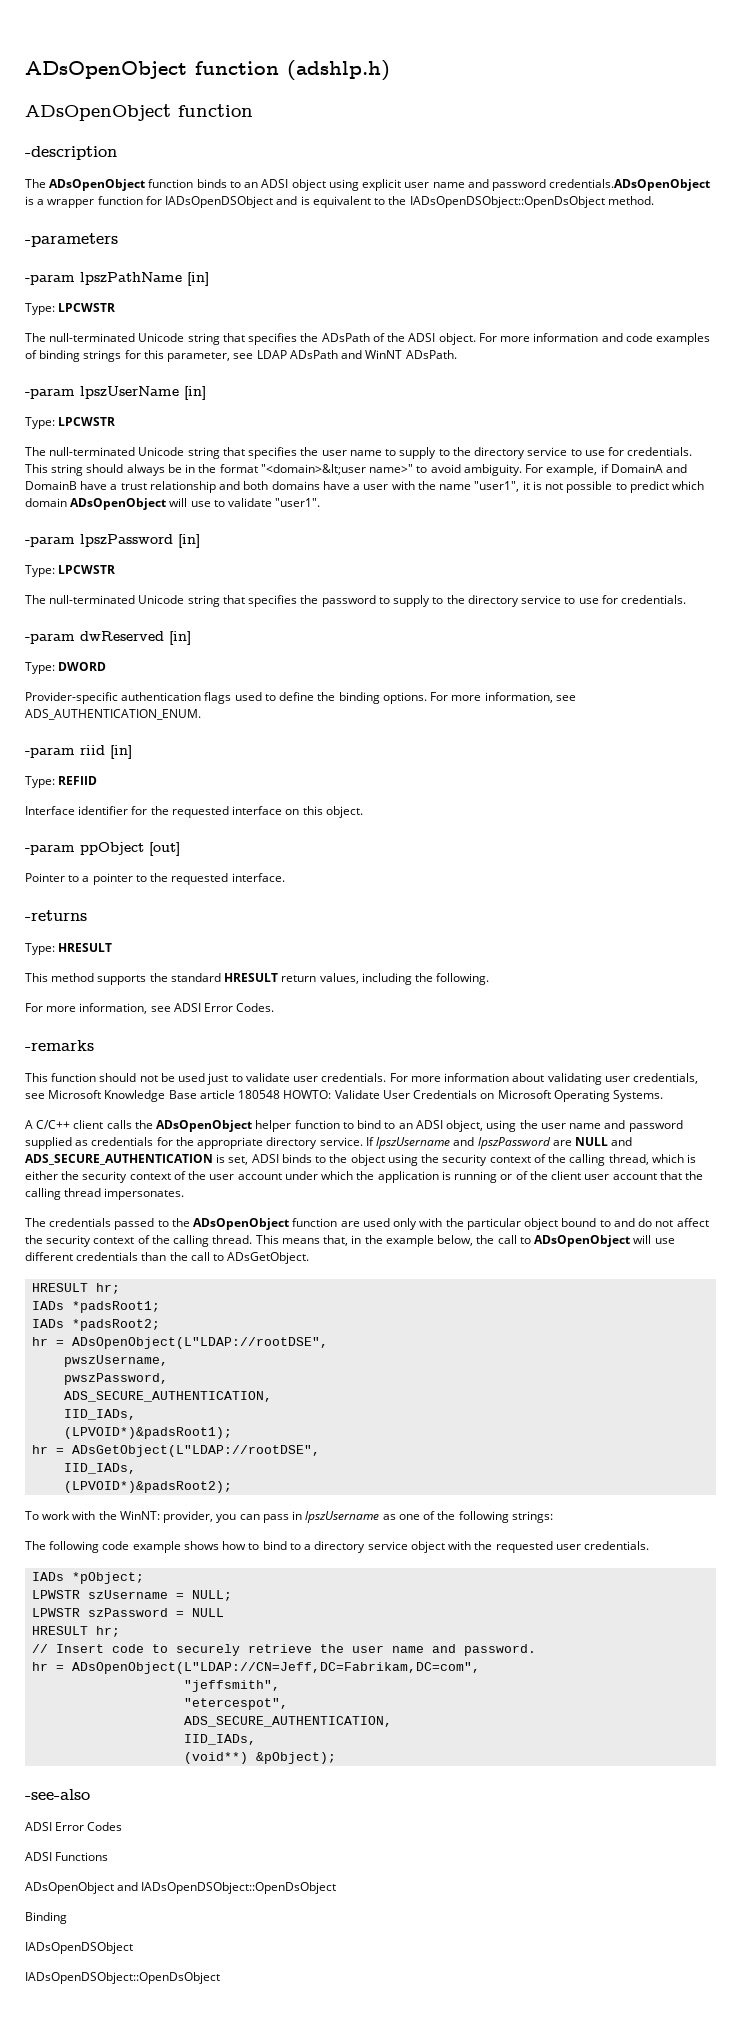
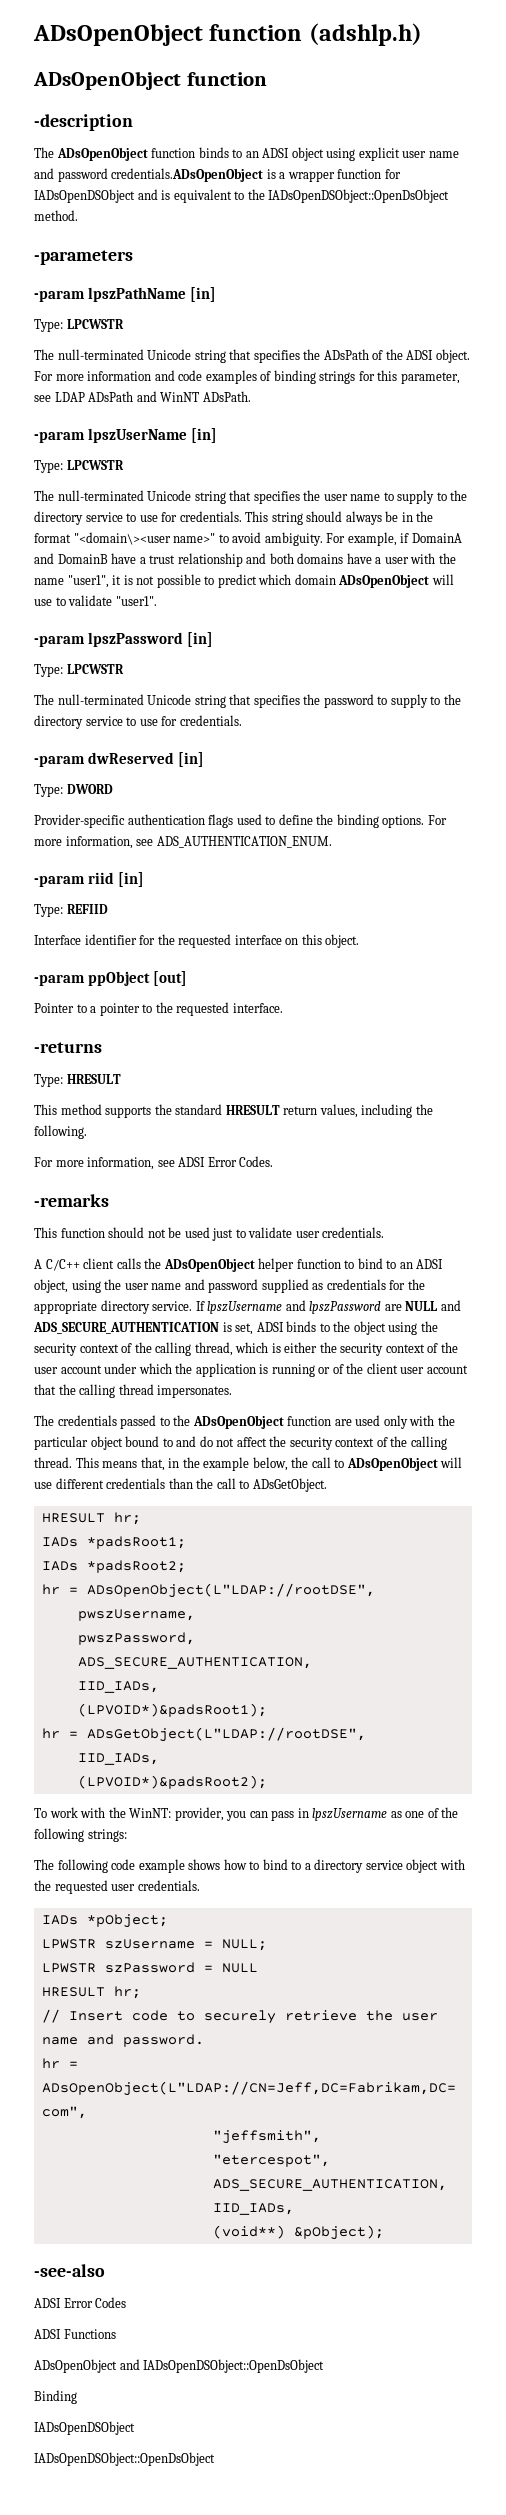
- This string should always be in the format "<domain>&lt;user name>" to avoid ambiguity.
+ This string should always be in the format "<domain\><user name>" to avoid ambiguity.
- For more information about validating user credentials, see Microsoft Knowledge Base article 180548 HOWTO: Validate User Credentials on Microsoft Operating Systems.

